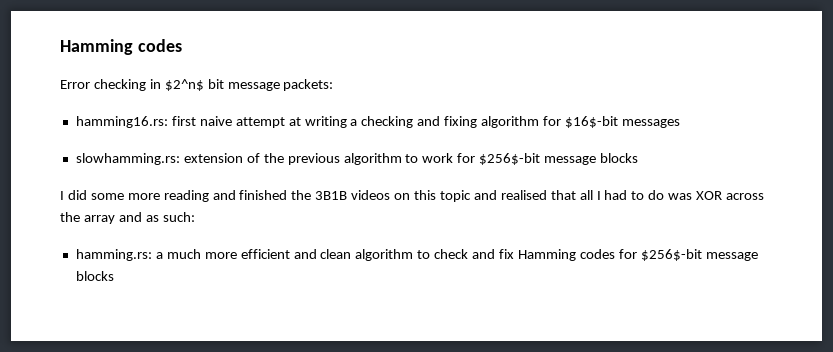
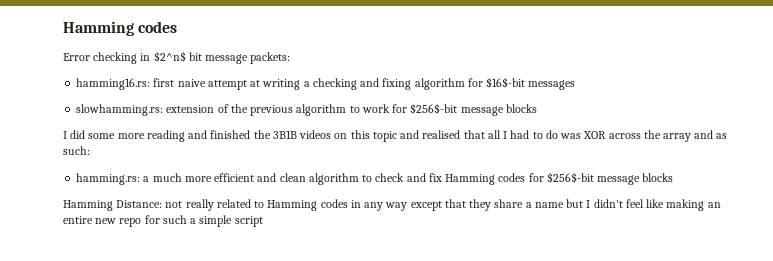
+ Hamming Distance: not really related to Hamming codes in any way except that they share a name but I didn't feel like making an entire new repo for such a simple script

